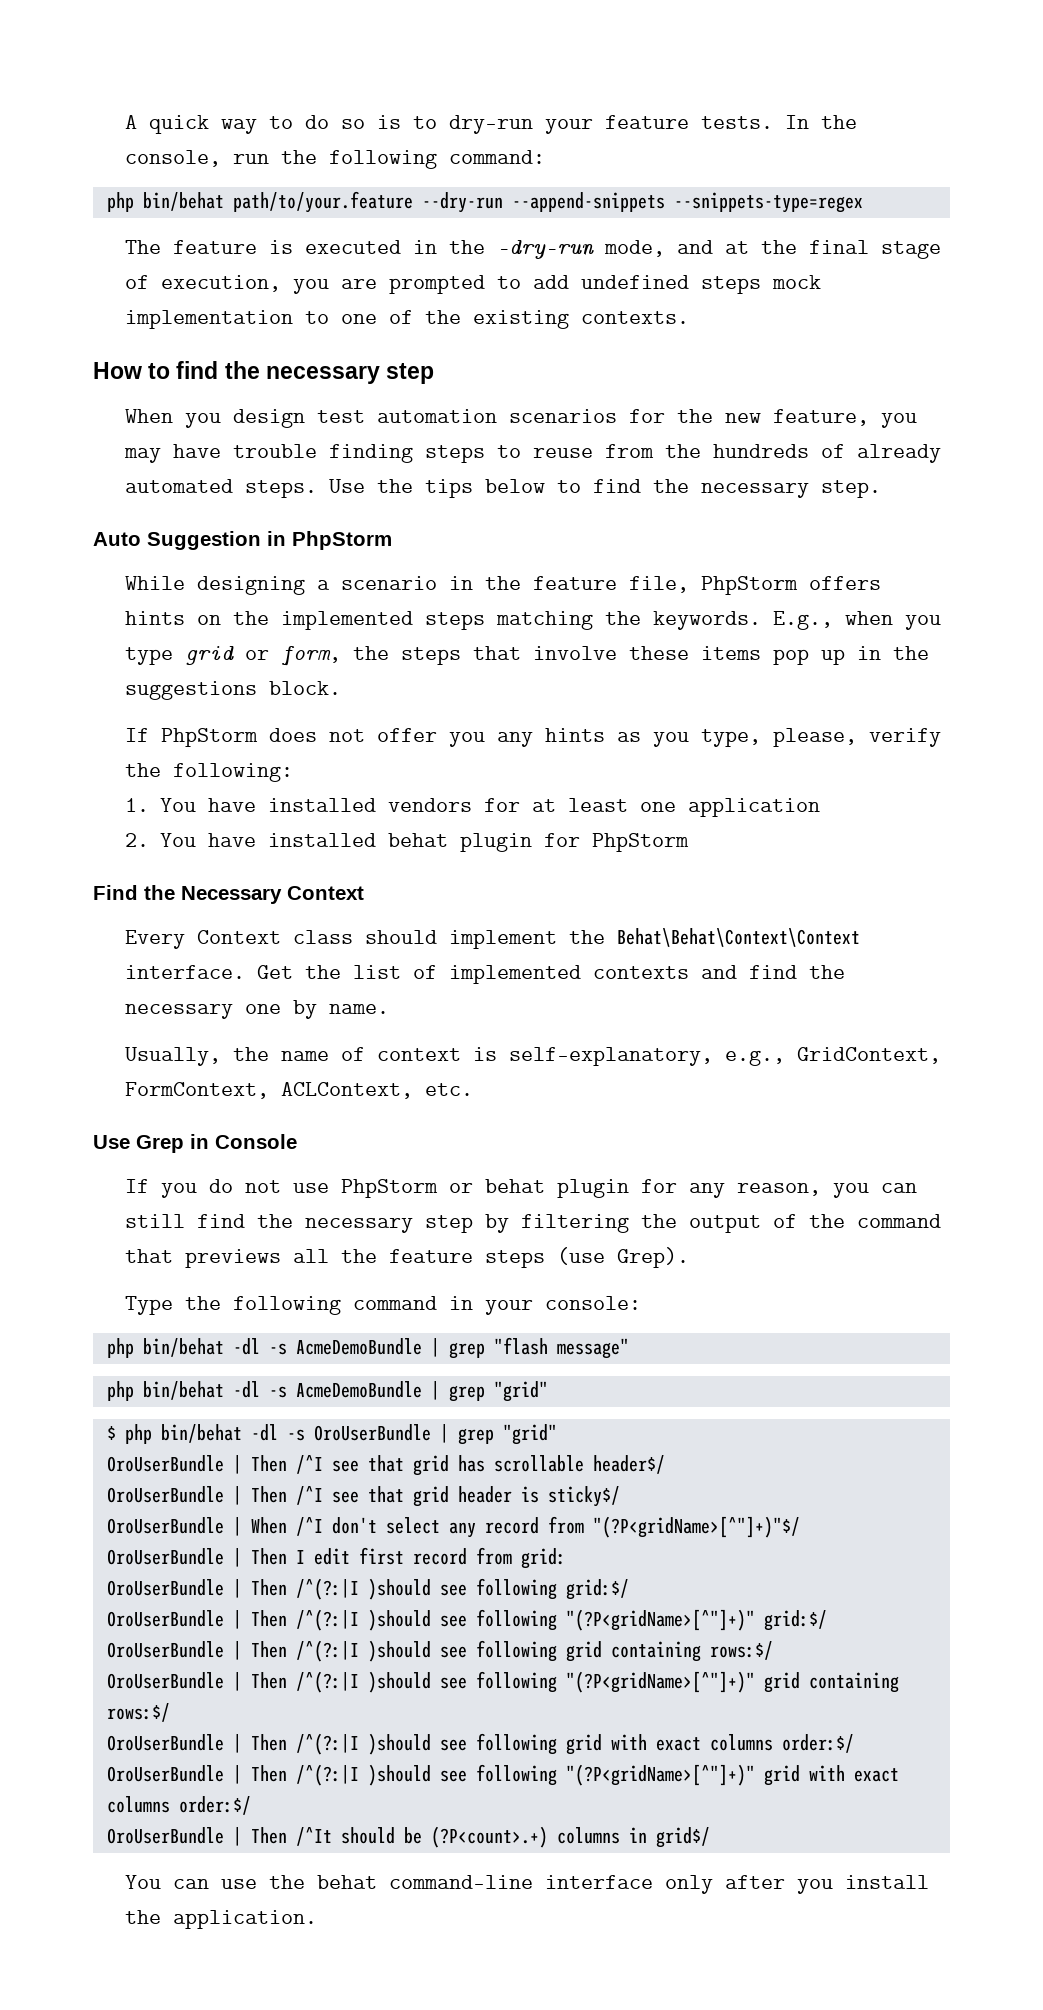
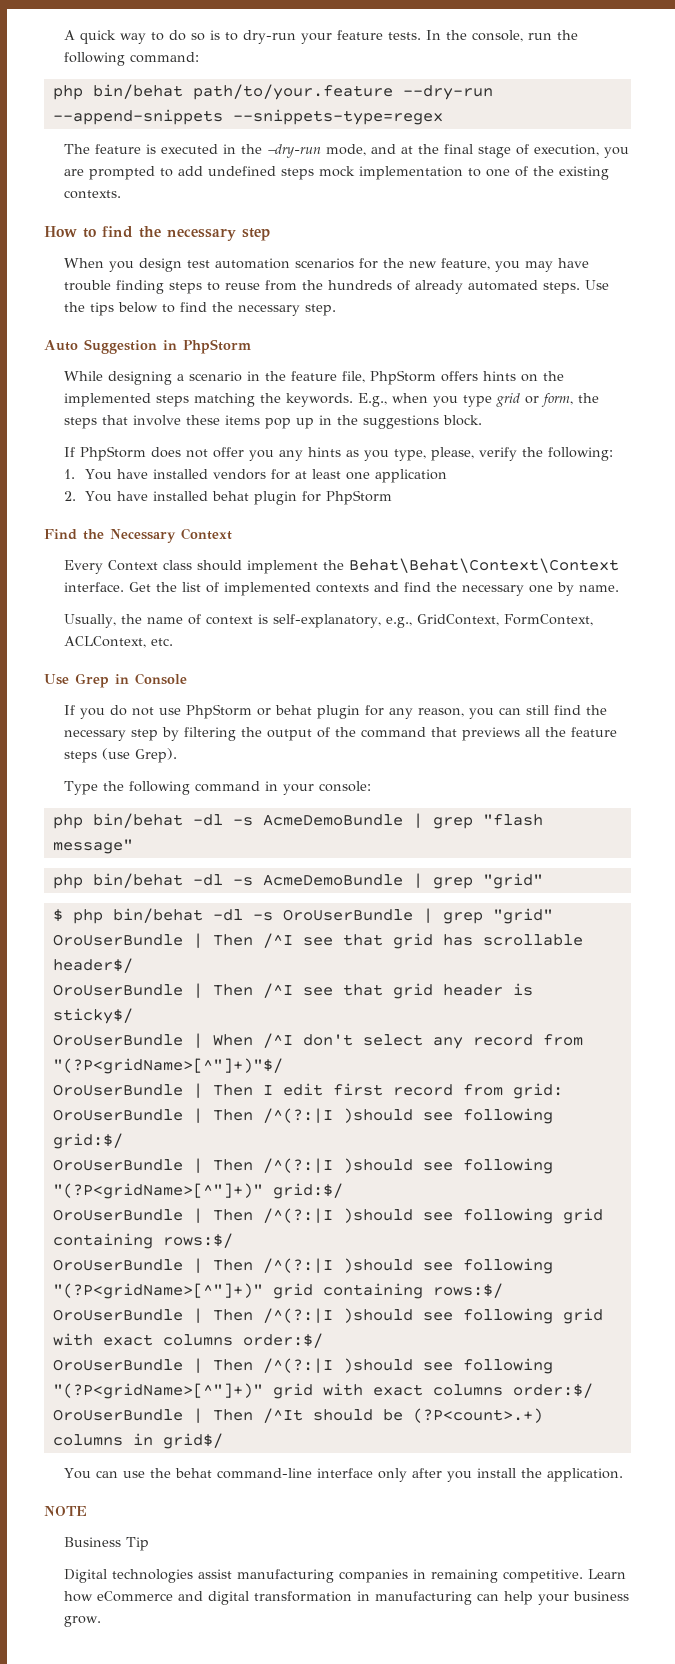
+ NOTE
+ Business Tip
+ Digital technologies assist manufacturing companies in remaining competitive. Learn how eCommerce and digital transformation in manufacturing can help your business grow.

